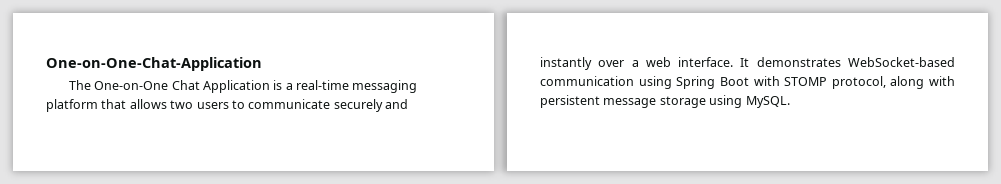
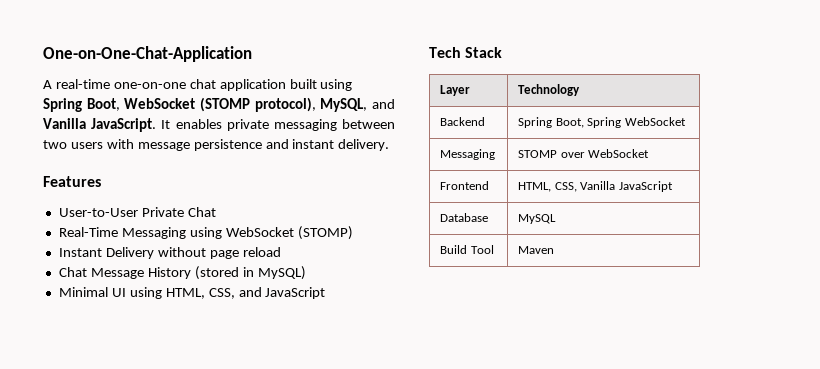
- The One-on-One Chat Application is a real-time messaging platform that allows two users to communicate securely and instantly over a web interface. It demonstrates WebSocket-based communication using Spring Boot with STOMP protocol, along with persistent message storage using MySQL.
+ A real-time one-on-one chat application built using Spring Boot, WebSocket (STOMP protocol), MySQL, and Vanilla JavaScript. It enables private messaging between two users with message persistence and instant delivery.
+ Features
+ User-to-User Private Chat
+ Real-Time Messaging using WebSocket (STOMP)
+ Instant Delivery without page reload
+ Chat Message History (stored in MySQL)
+ Minimal UI using HTML, CSS, and JavaScript
+ Tech Stack
+ Layer | Technology
+ Backend | Spring Boot, Spring WebSocket
+ Messaging | STOMP over WebSocket
+ Frontend | HTML, CSS, Vanilla JavaScript
+ Database | MySQL
+ Build Tool | Maven

